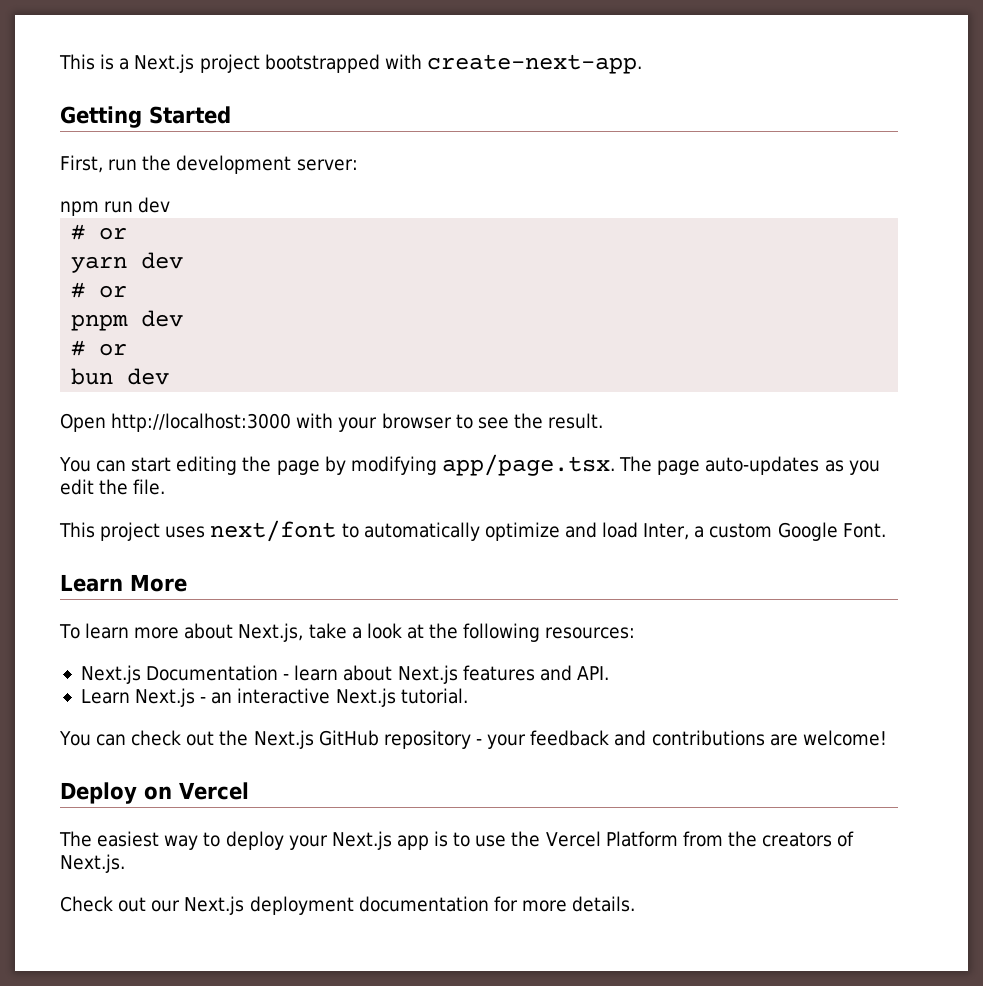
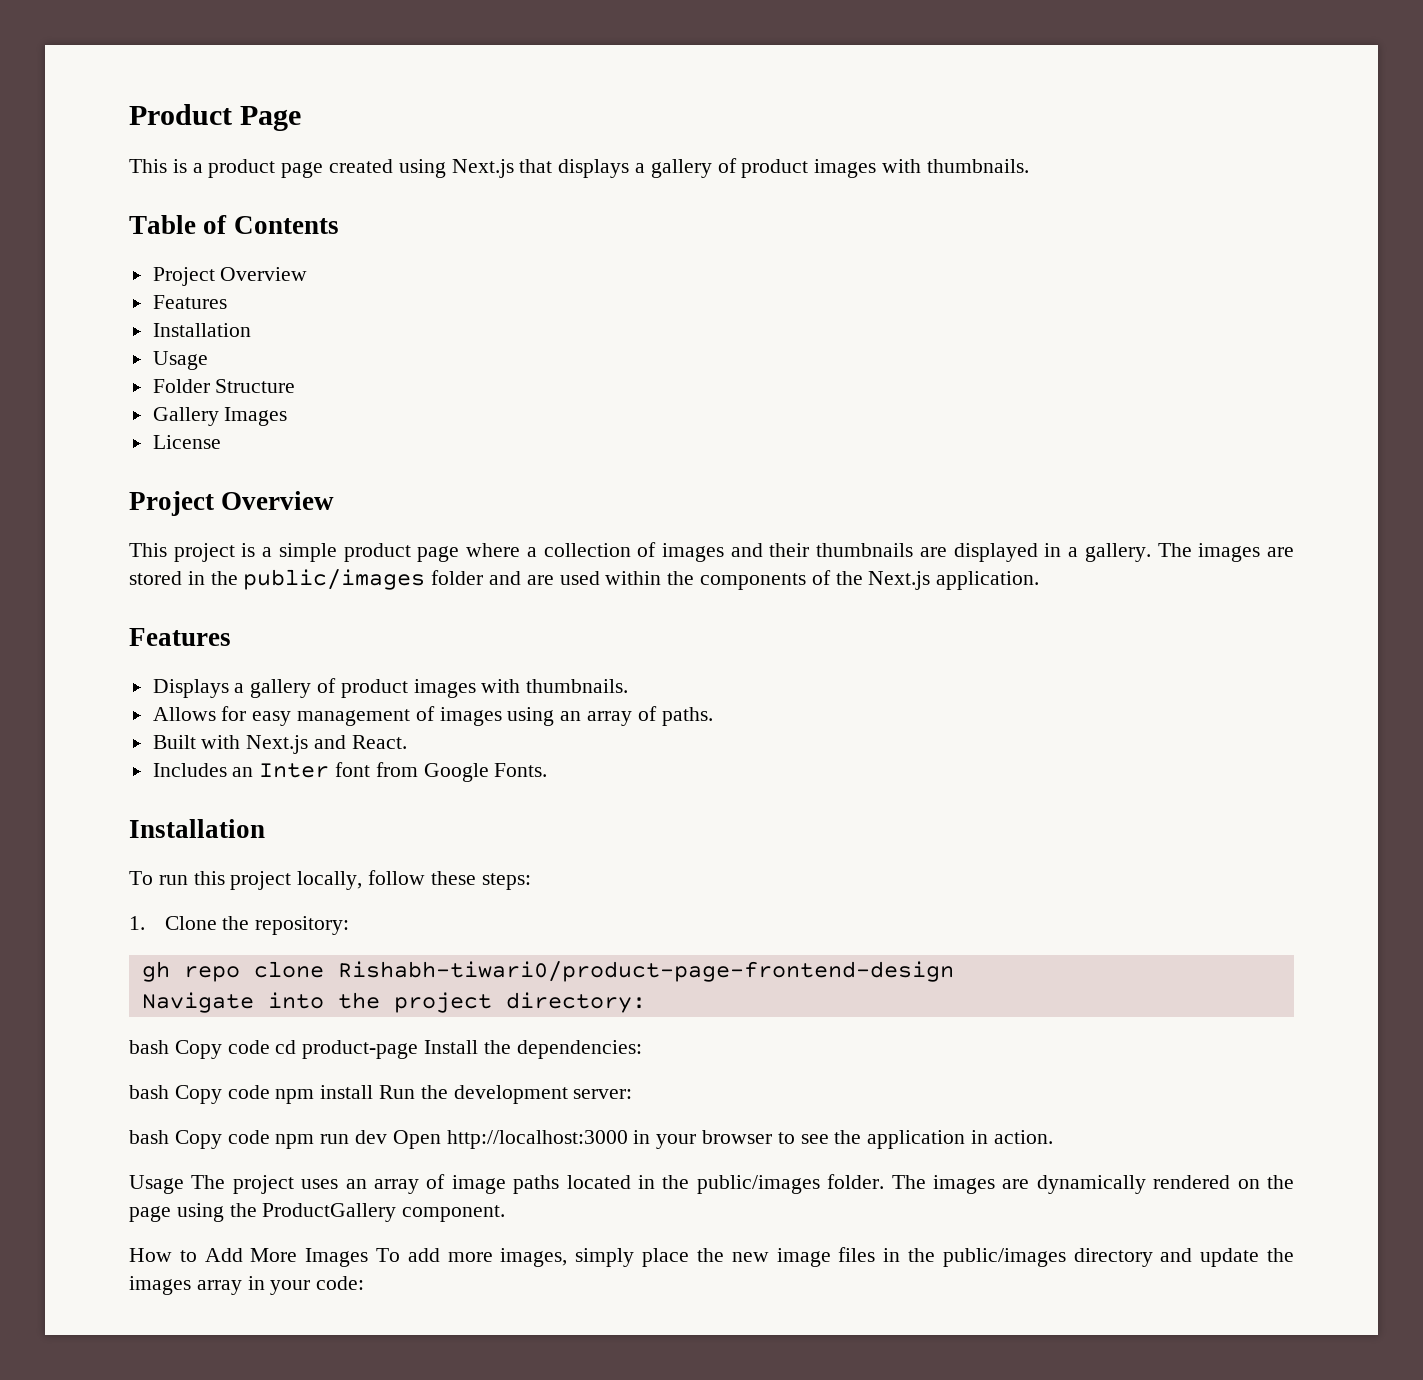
+ Product Page
- This is a Next.js project bootstrapped with create-next-app.
- Getting Started
- First, run the development server:
+ This is a product page created using Next.js that displays a gallery of product images with thumbnails.
+ Table of Contents
+ Project Overview
+ Features
+ Installation
+ Usage
+ Folder Structure
+ Gallery Images
+ License
+ Project Overview
+ This project is a simple product page where a collection of images and their thumbnails are displayed in a gallery. The images are stored in the public/images folder and are used within the components of the Next.js application.
+ Features
+ Displays a gallery of product images with thumbnails.
+ Allows for easy management of images using an array of paths.
+ Built with Next.js and React.
+ Includes an Inter font from Google Fonts.
+ Installation
+ To run this project locally, follow these steps:
+ 1. Clone the repository:
+ gh repo clone Rishabh-tiwari0/product-page-frontend-design
+ Navigate into the project directory:
+ bash Copy code cd product-page Install the dependencies:
+ bash Copy code npm install Run the development server:
- npm run dev
- # or
- yarn dev
- # or
- pnpm dev
- # or
- bun dev
- Open http://localhost:3000 with your browser to see the result.
- You can start editing the page by modifying app/page.tsx. The page auto-updates as you edit the file.
- This project uses next/font to automatically optimize and load Inter, a custom Google Font.
- Learn More
- To learn more about Next.js, take a look at the following resources:
- Next.js Documentation - learn about Next.js features and API.
- Learn Next.js - an interactive Next.js tutorial.
- You can check out the Next.js GitHub repository - your feedback and contributions are welcome!
- Deploy on Vercel
- The easiest way to deploy your Next.js app is to use the Vercel Platform from the creators of Next.js.
- Check out our Next.js deployment documentation for more details.
+ bash Copy code npm run dev Open http://localhost:3000 in your browser to see the application in action.
+ Usage The project uses an array of image paths located in the public/images folder. The images are dynamically rendered on the page using the ProductGallery component.
+ How to Add More Images To add more images, simply place the new image files in the public/images directory and update the images array in your code:

